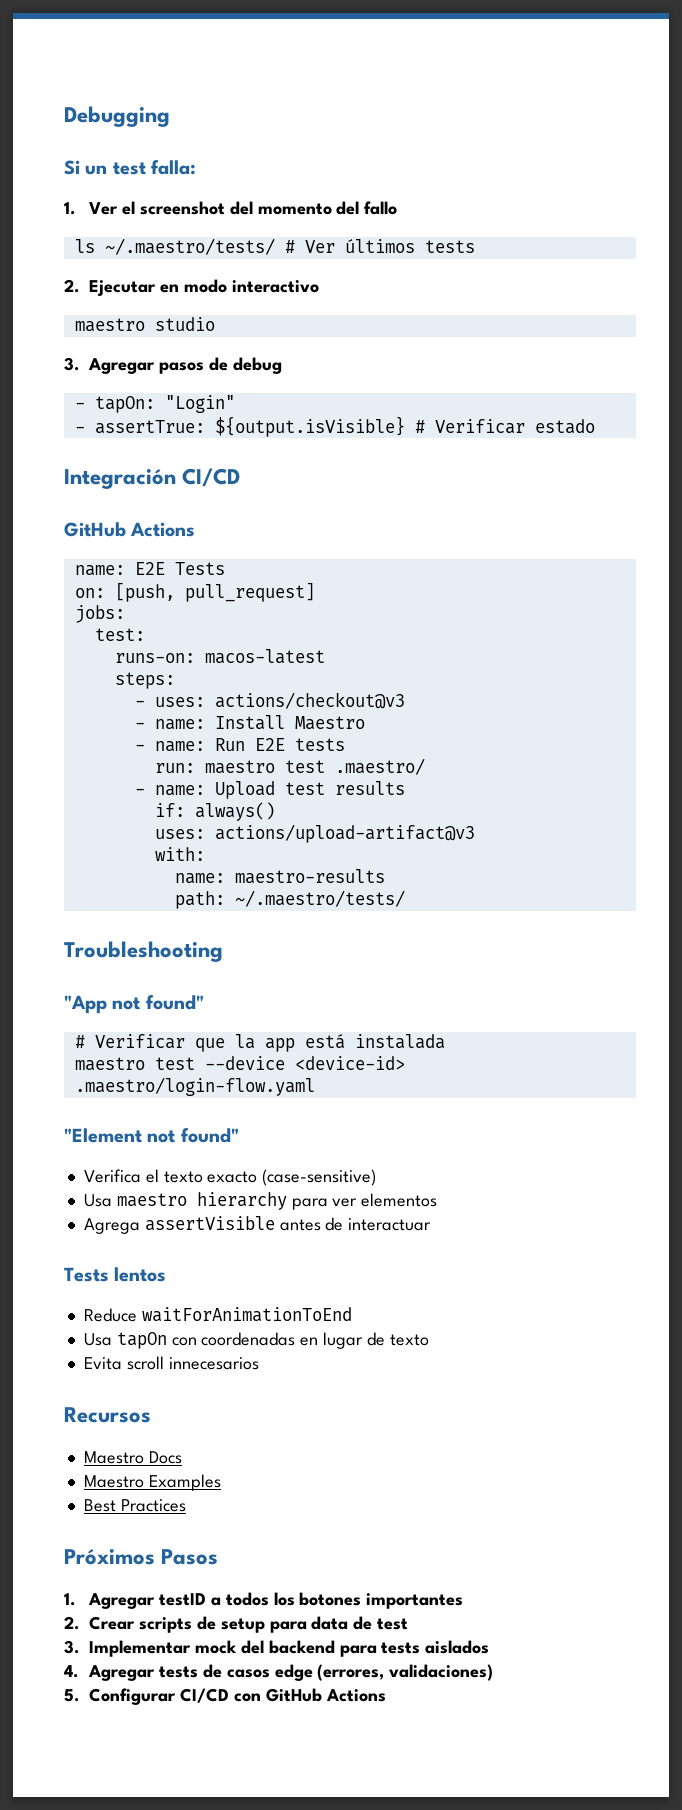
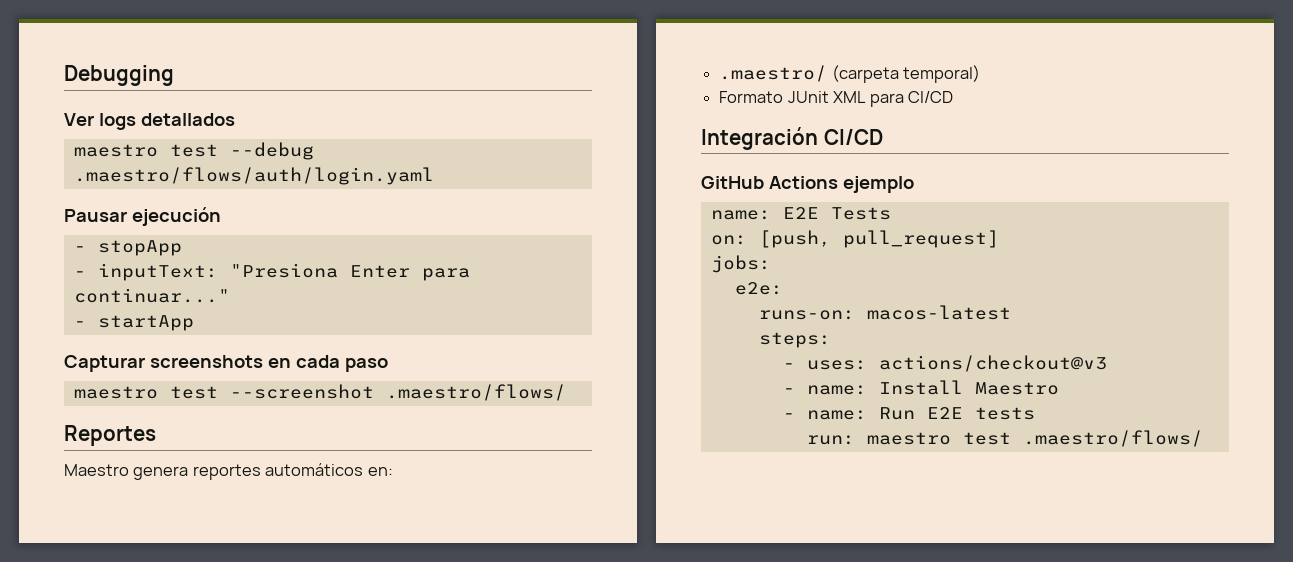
- Si un test falla:
- 1. Ver el screenshot del momento del fallo
- ls ~/.maestro/tests/ # Ver últimos tests
- 2. Ejecutar en modo interactivo
- maestro studio
- 3. Agregar pasos de debug
- - tapOn: "Login"
- - assertTrue: ${output.isVisible} # Verificar estado
+ Ver logs detallados
+ maestro test --debug .maestro/flows/auth/login.yaml
+ Pausar ejecución
+ - stopApp
+ - inputText: "Presiona Enter para continuar..."
+ - startApp
+ Capturar screenshots en cada paso
+ maestro test --screenshot .maestro/flows/
+ Reportes
+ Maestro genera reportes automáticos en:
+ .maestro/ (carpeta temporal)
+ Formato JUnit XML para CI/CD
  Integración CI/CD
- GitHub Actions
+ GitHub Actions ejemplo
- test:
+ e2e:
- run: maestro test .maestro/
- - name: Upload test results
- if: always()
- uses: actions/upload-artifact@v3
- with:
- name: maestro-results
- path: ~/.maestro/tests/
- Troubleshooting
- "App not found"
- # Verificar que la app está instalada
- maestro test --device <device-id> .maestro/login-flow.yaml
- "Element not found"
- Verifica el texto exacto (case-sensitive)
- Usa maestro hierarchy para ver elementos
- Agrega assertVisible antes de interactuar
- Tests lentos
- Reduce waitForAnimationToEnd
- Usa tapOn con coordenadas en lugar de texto
- Evita scroll innecesarios
- Recursos
- Maestro Docs
- Maestro Examples
- Best Practices
- Próximos Pasos
- 1. Agregar testID a todos los botones importantes
- 2. Crear scripts de setup para data de test
- 3. Implementar mock del backend para tests aislados
- 4. Agregar tests de casos edge (errores, validaciones)
- 5. Configurar CI/CD con GitHub Actions
+ run: maestro test .maestro/flows/

